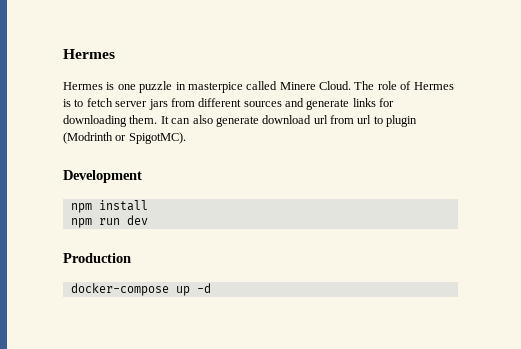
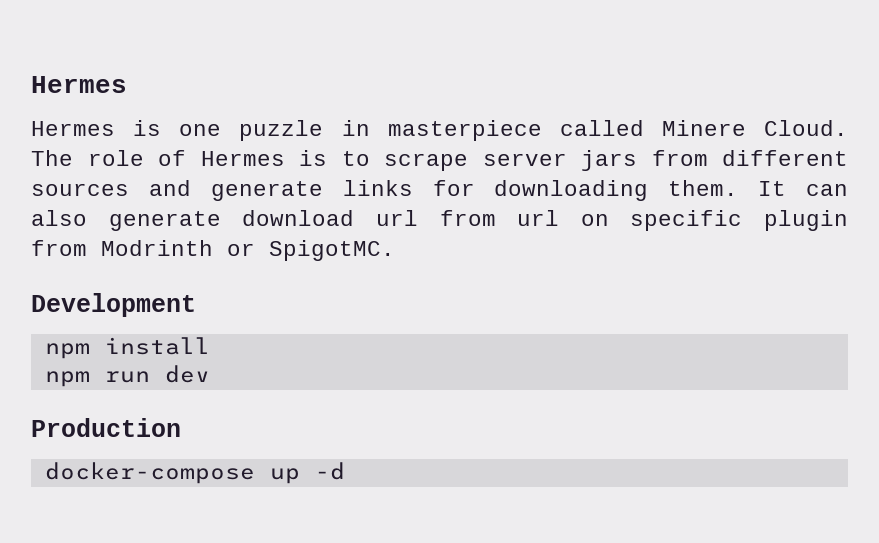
- Hermes is one puzzle in masterpice called Minere Cloud.
+ Hermes is one puzzle in masterpiece called Minere Cloud.
- The role of Hermes is to fetch server jars from different sources and generate links for downloading them.
+ The role of Hermes is to scrape server jars from different sources and generate links for downloading them.
- It can also generate download url from url to plugin (Modrinth or SpigotMC).
+ It can also generate download url from url on specific plugin from Modrinth or SpigotMC.

